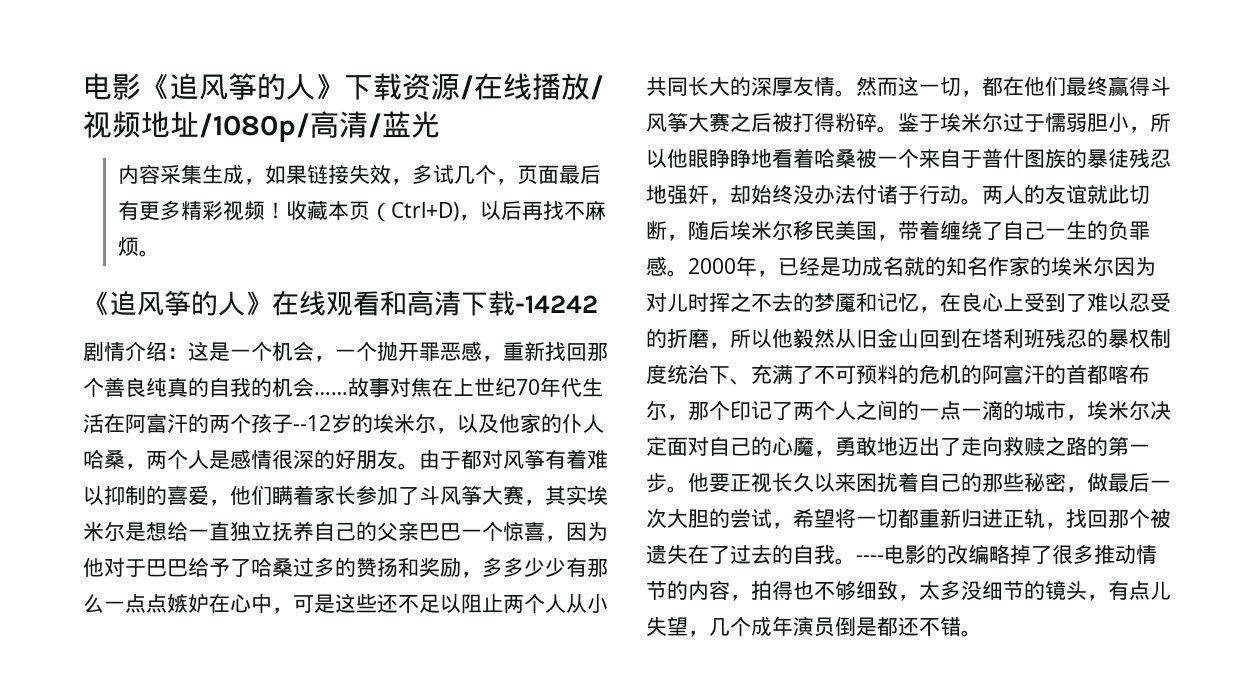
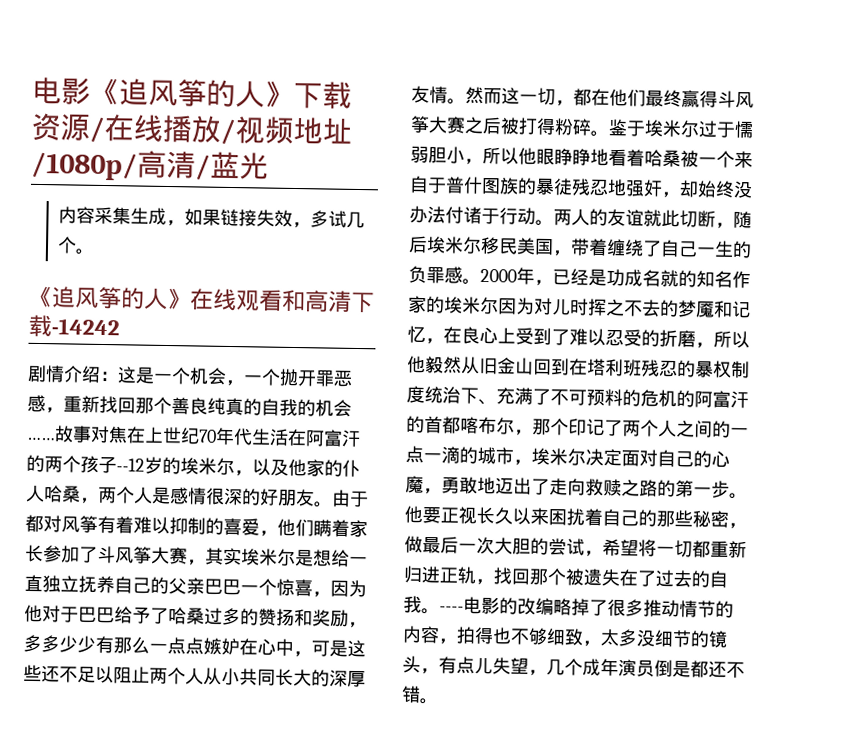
- 内容采集生成，如果链接失效，多试几个，页面最后有更多精彩视频！收藏本页（Ctrl+D)，以后再找不麻烦。
+ 内容采集生成，如果链接失效，多试几个。

